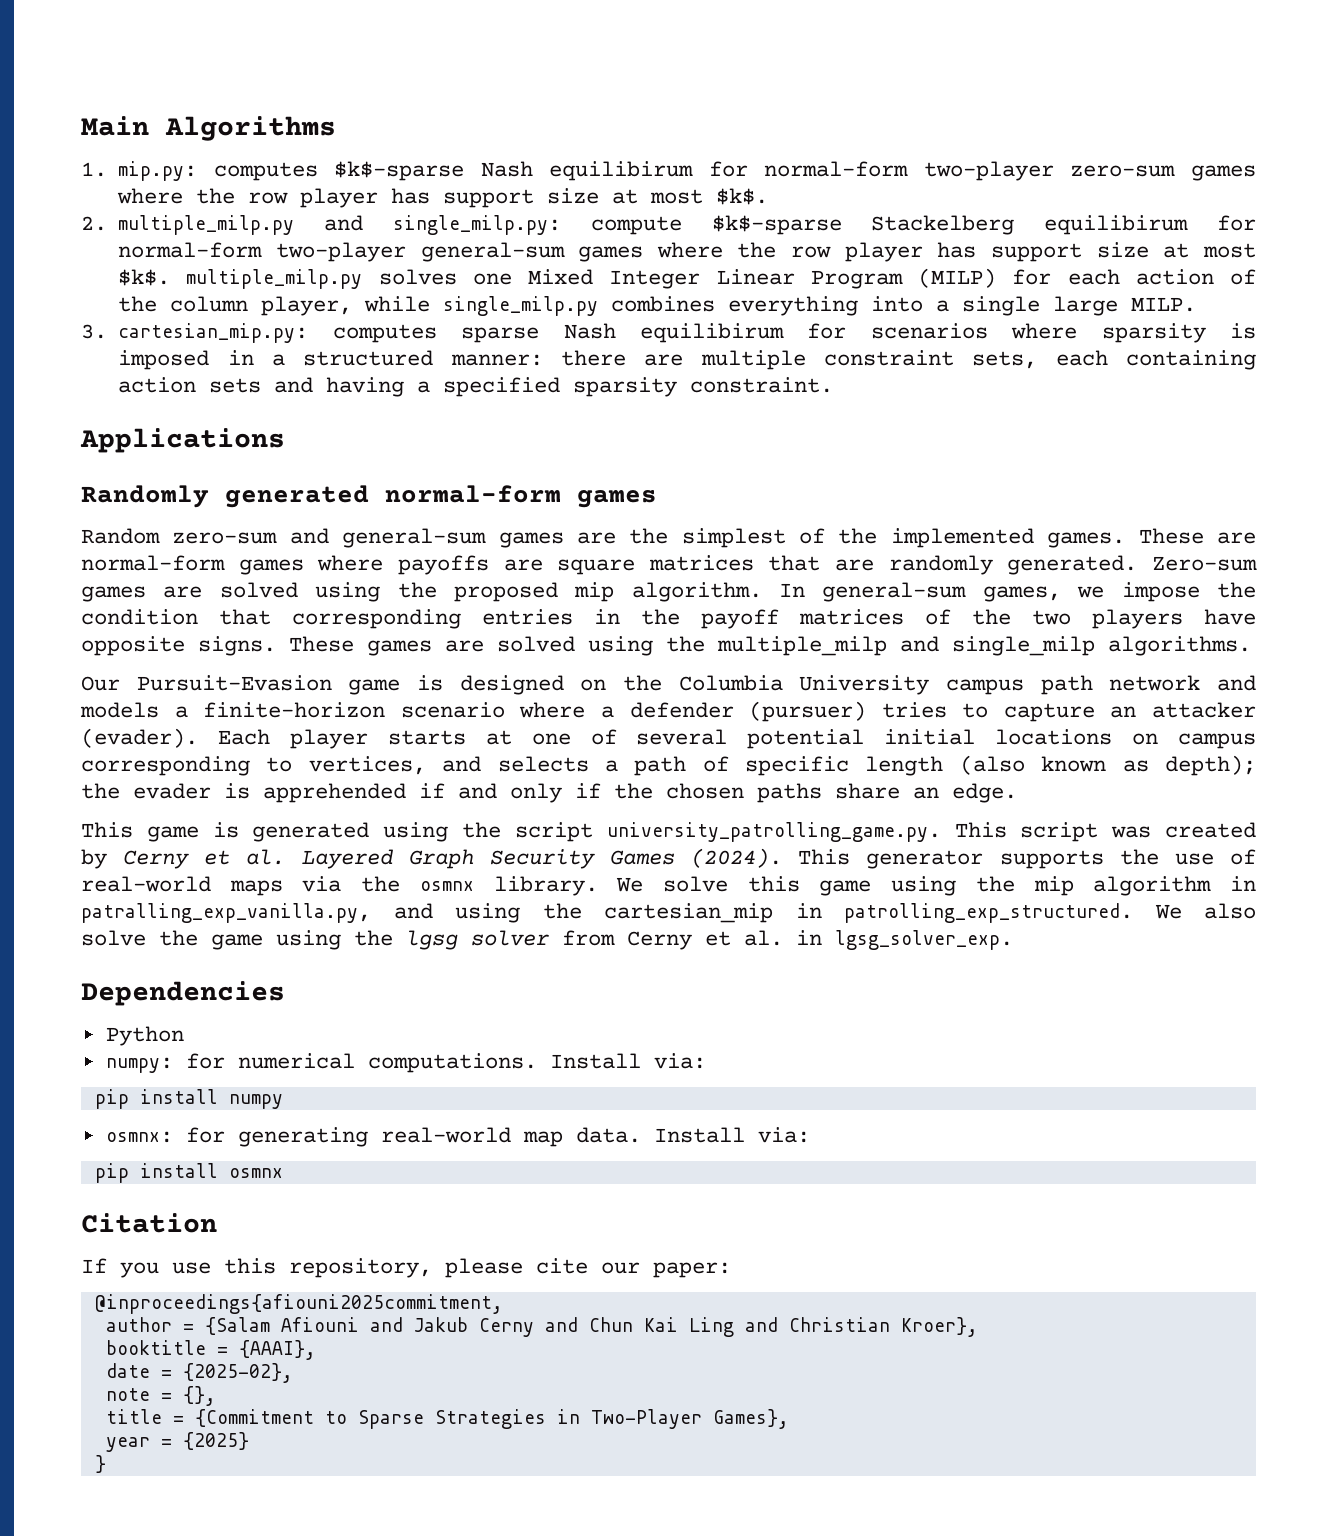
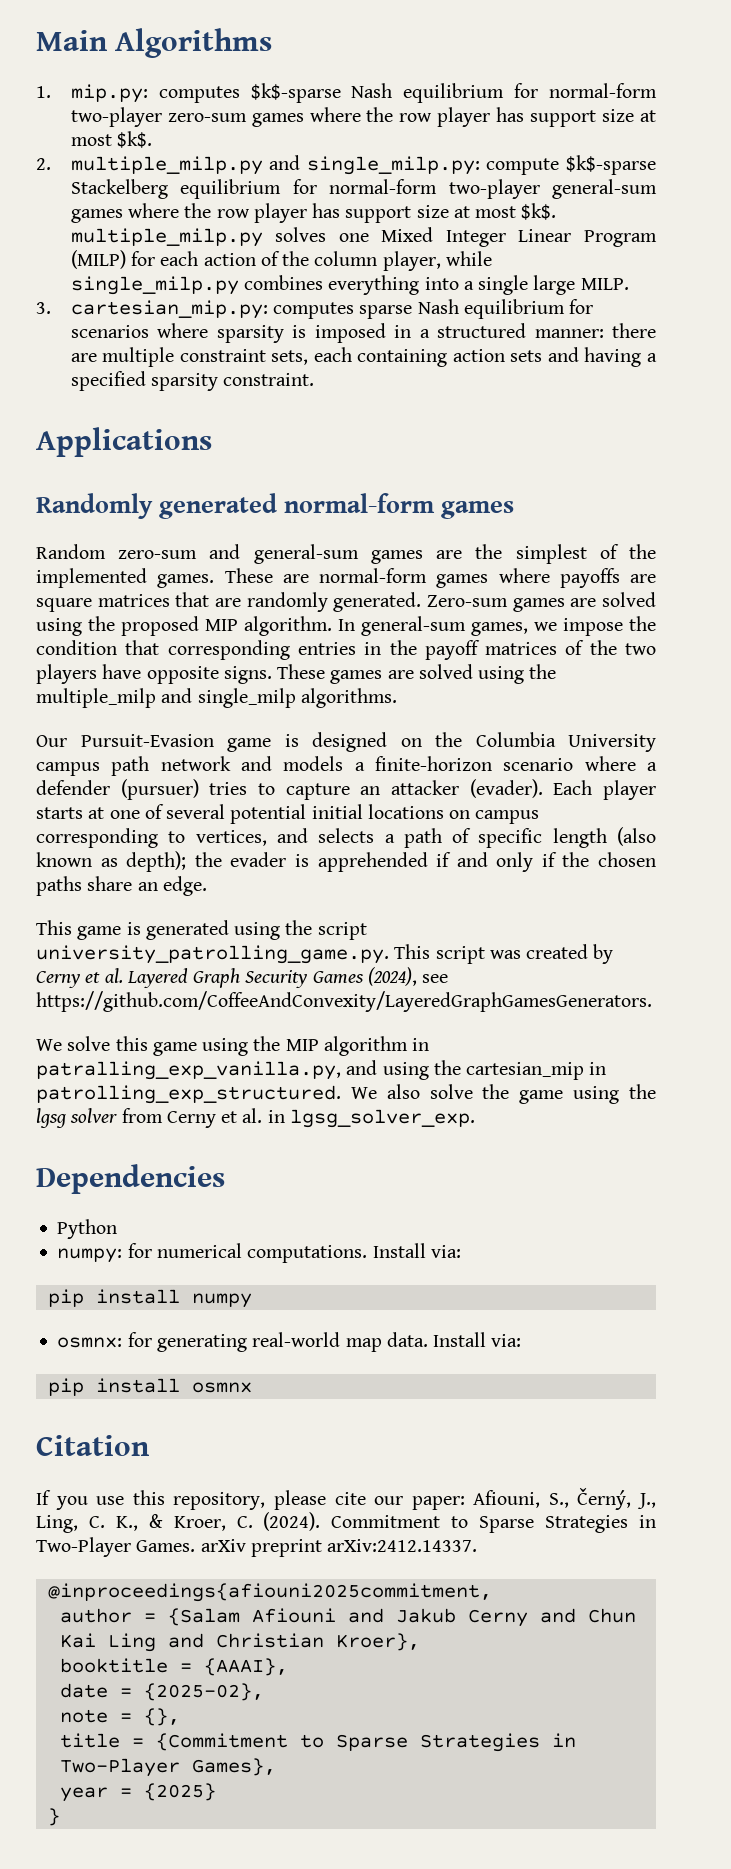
- 1. mip.py: computes $k$-sparse Nash equilibirum for normal-form two-player zero-sum games where the row player has support size at most $k$.
+ 1. mip.py: computes $k$-sparse Nash equilibrium for normal-form two-player zero-sum games where the row player has support size at most $k$.
- 2. multiple_milp.py and single_milp.py: compute $k$-sparse Stackelberg equilibirum for normal-form two-player general-sum games where the row player has support size at most $k$. multiple_milp.py solves one Mixed Integer Linear Program (MILP) for each action of the column player, while single_milp.py combines everything into a single large MILP.
+ 2. multiple_milp.py and single_milp.py: compute $k$-sparse Stackelberg equilibrium for normal-form two-player general-sum games where the row player has support size at most $k$. multiple_milp.py solves one Mixed Integer Linear Program (MILP) for each action of the column player, while single_milp.py combines everything into a single large MILP.
- 3. cartesian_mip.py: computes sparse Nash equilibirum for scenarios where sparsity is imposed in a structured manner: there are multiple constraint sets, each containing action sets and having a specified sparsity constraint.
+ 3. cartesian_mip.py: computes sparse Nash equilibrium for scenarios where sparsity is imposed in a structured manner: there are multiple constraint sets, each containing action sets and having a specified sparsity constraint.
- Zero-sum games are solved using the proposed mip algorithm.
+ Zero-sum games are solved using the proposed MIP algorithm.
- This game is generated using the script university_patrolling_game.py. This script was created by Cerny et al. Layered Graph Security Games (2024). This generator supports the use of real-world maps via the osmnx library. We solve this game using the mip algorithm in patralling_exp_vanilla.py, and using the cartesian_mip in patrolling_exp_structured.
+ This game is generated using the script university_patrolling_game.py. This script was created by Cerny et al. Layered Graph Security Games (2024), see https://github.com/CoffeeAndConvexity/LayeredGraphGamesGenerators.
+ We solve this game using the MIP algorithm in patralling_exp_vanilla.py, and using the cartesian_mip in patrolling_exp_structured.
- If you use this repository, please cite our paper:
+ If you use this repository, please cite our paper: Afiouni, S., Černý, J., Ling, C. K., & Kroer, C. (2024). Commitment to Sparse Strategies in Two-Player Games. arXiv preprint arXiv:2412.14337.

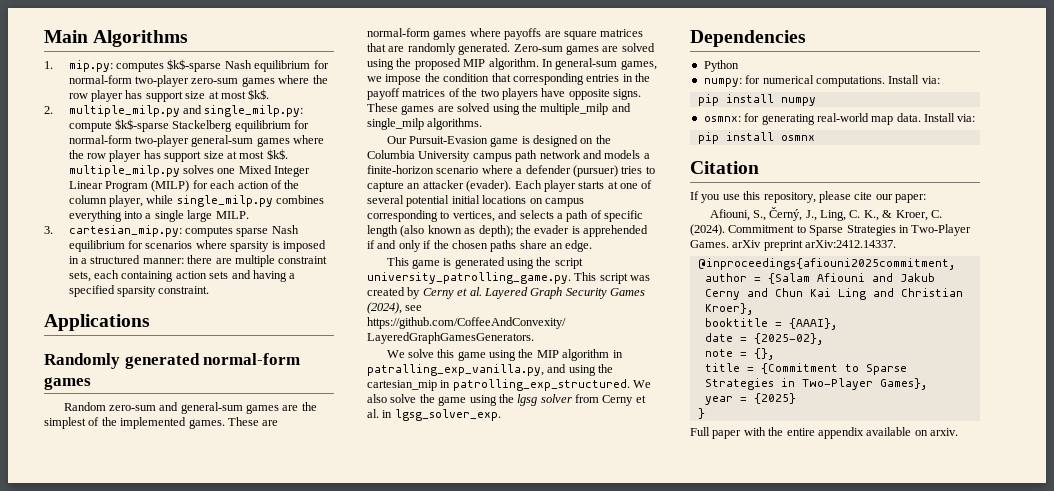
- If you use this repository, please cite our paper: Afiouni, S., Černý, J., Ling, C. K., & Kroer, C. (2024).
+ If you use this repository, please cite our paper:
+ Afiouni, S., Černý, J., Ling, C. K., & Kroer, C. (2024).
+ Full paper with the entire appendix available on arxiv.

